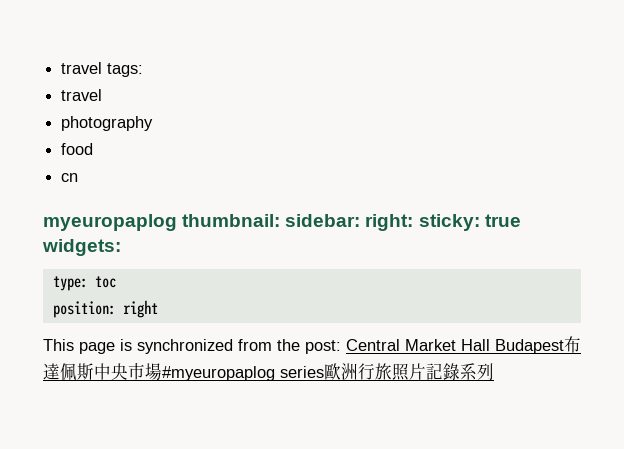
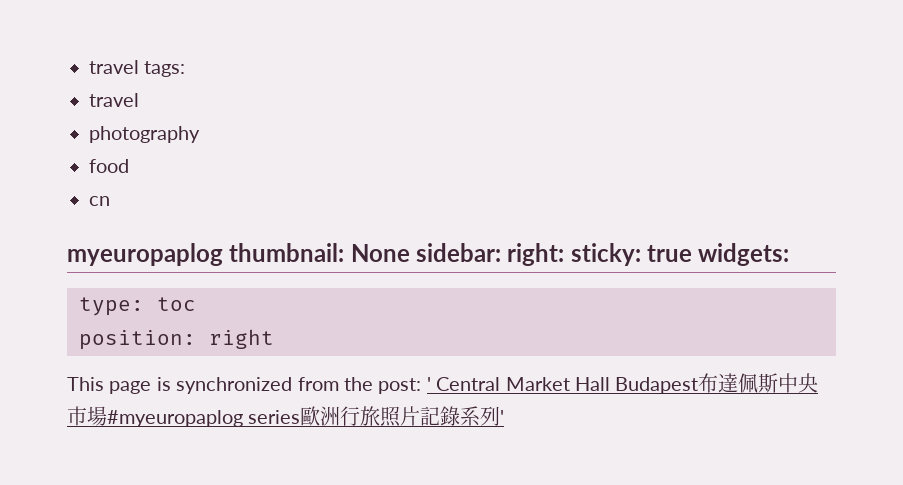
- myeuropaplog thumbnail: sidebar: right: sticky: true widgets:
+ myeuropaplog thumbnail: None sidebar: right: sticky: true widgets:
- This page is synchronized from the post: Central Market Hall Budapest布達佩斯中央市場#myeuropaplog series歐洲行旅照片記錄系列
+ This page is synchronized from the post: ' Central Market Hall Budapest布達佩斯中央市場#myeuropaplog series歐洲行旅照片記錄系列'

